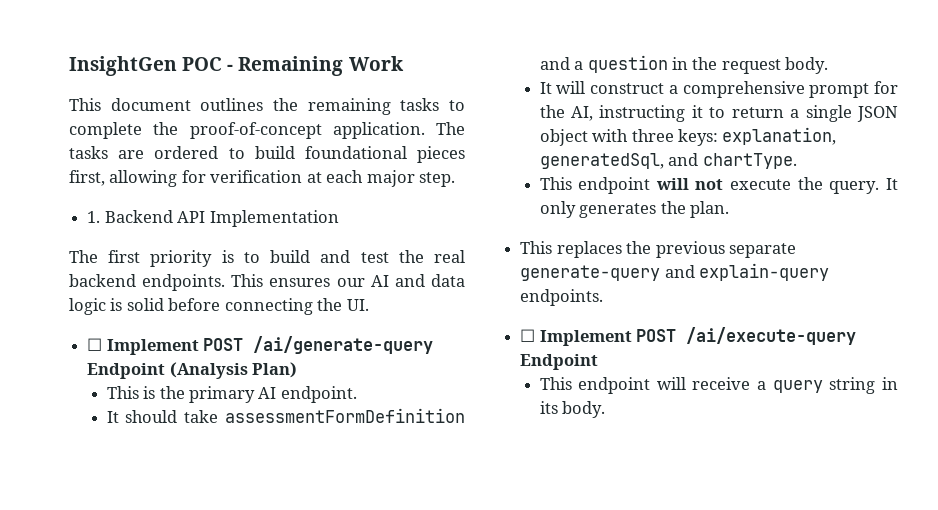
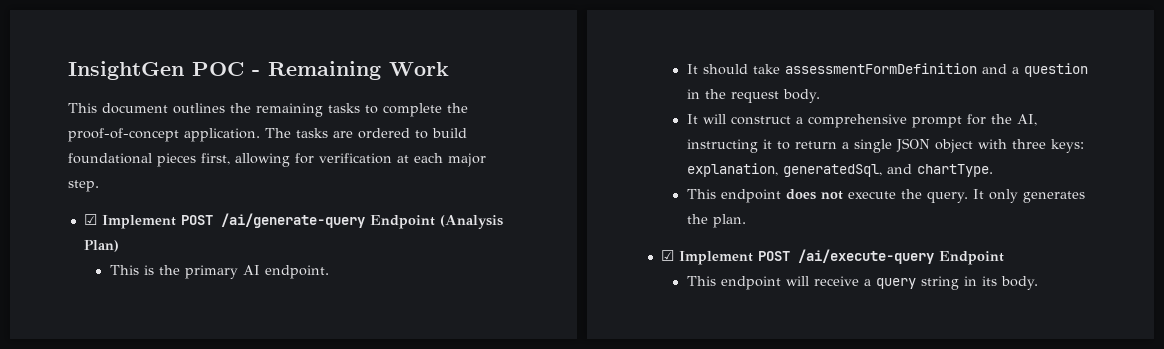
- 1. Backend API Implementation
- The first priority is to build and test the real backend endpoints. This ensures our AI and data logic is solid before connecting the UI.
- ☐ Implement POST /ai/generate-query Endpoint (Analysis Plan)
+ ☑ Implement POST /ai/generate-query Endpoint (Analysis Plan)
- This endpoint will not execute the query.
+ This endpoint does not execute the query.
- This replaces the previous separate generate-query and explain-query endpoints.
- ☐ Implement POST /ai/execute-query Endpoint
+ ☑ Implement POST /ai/execute-query Endpoint

